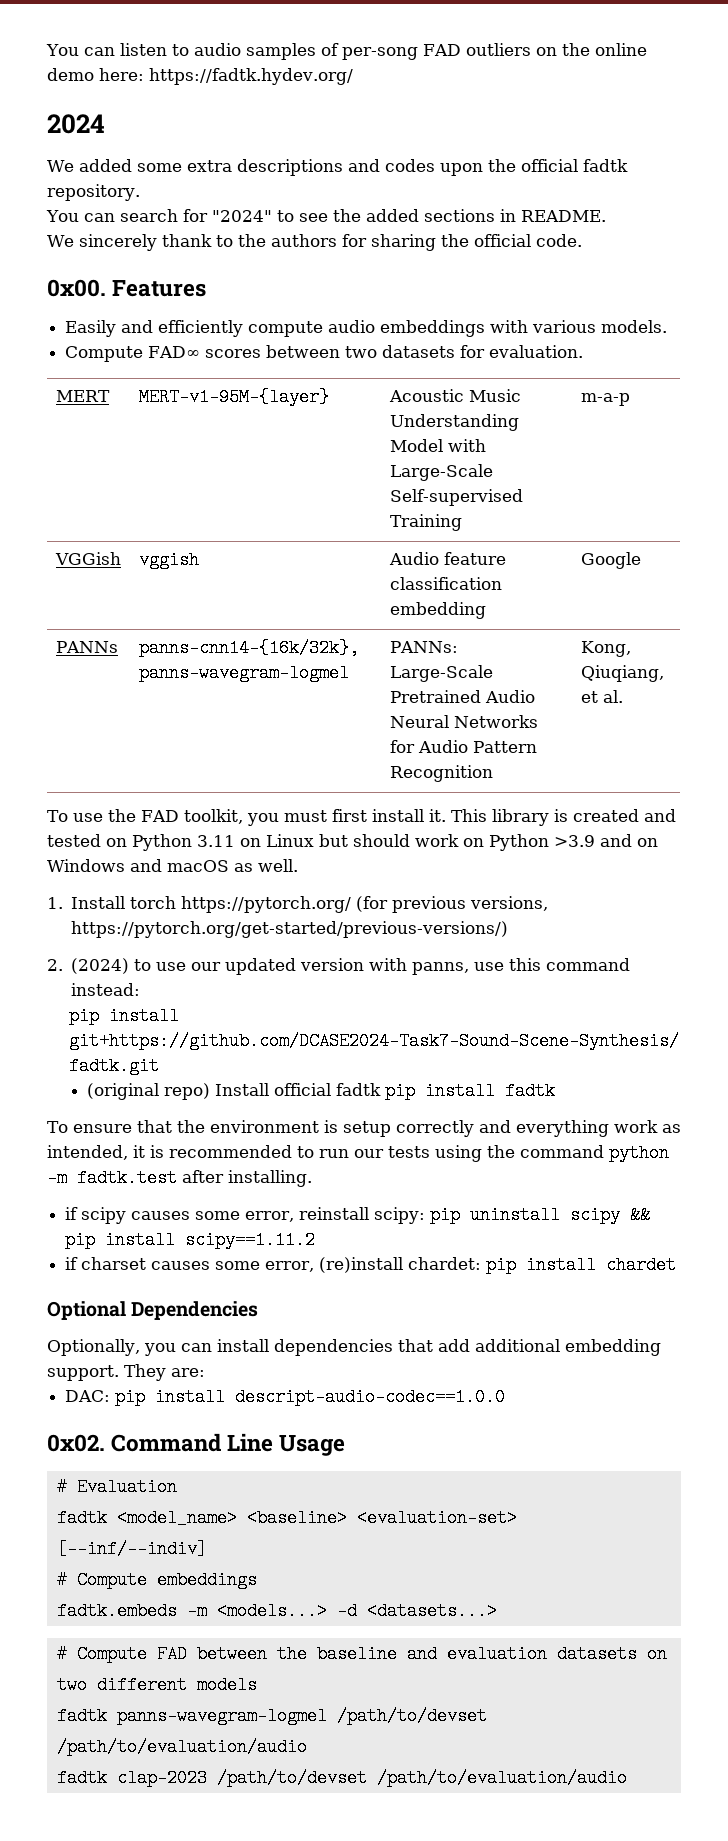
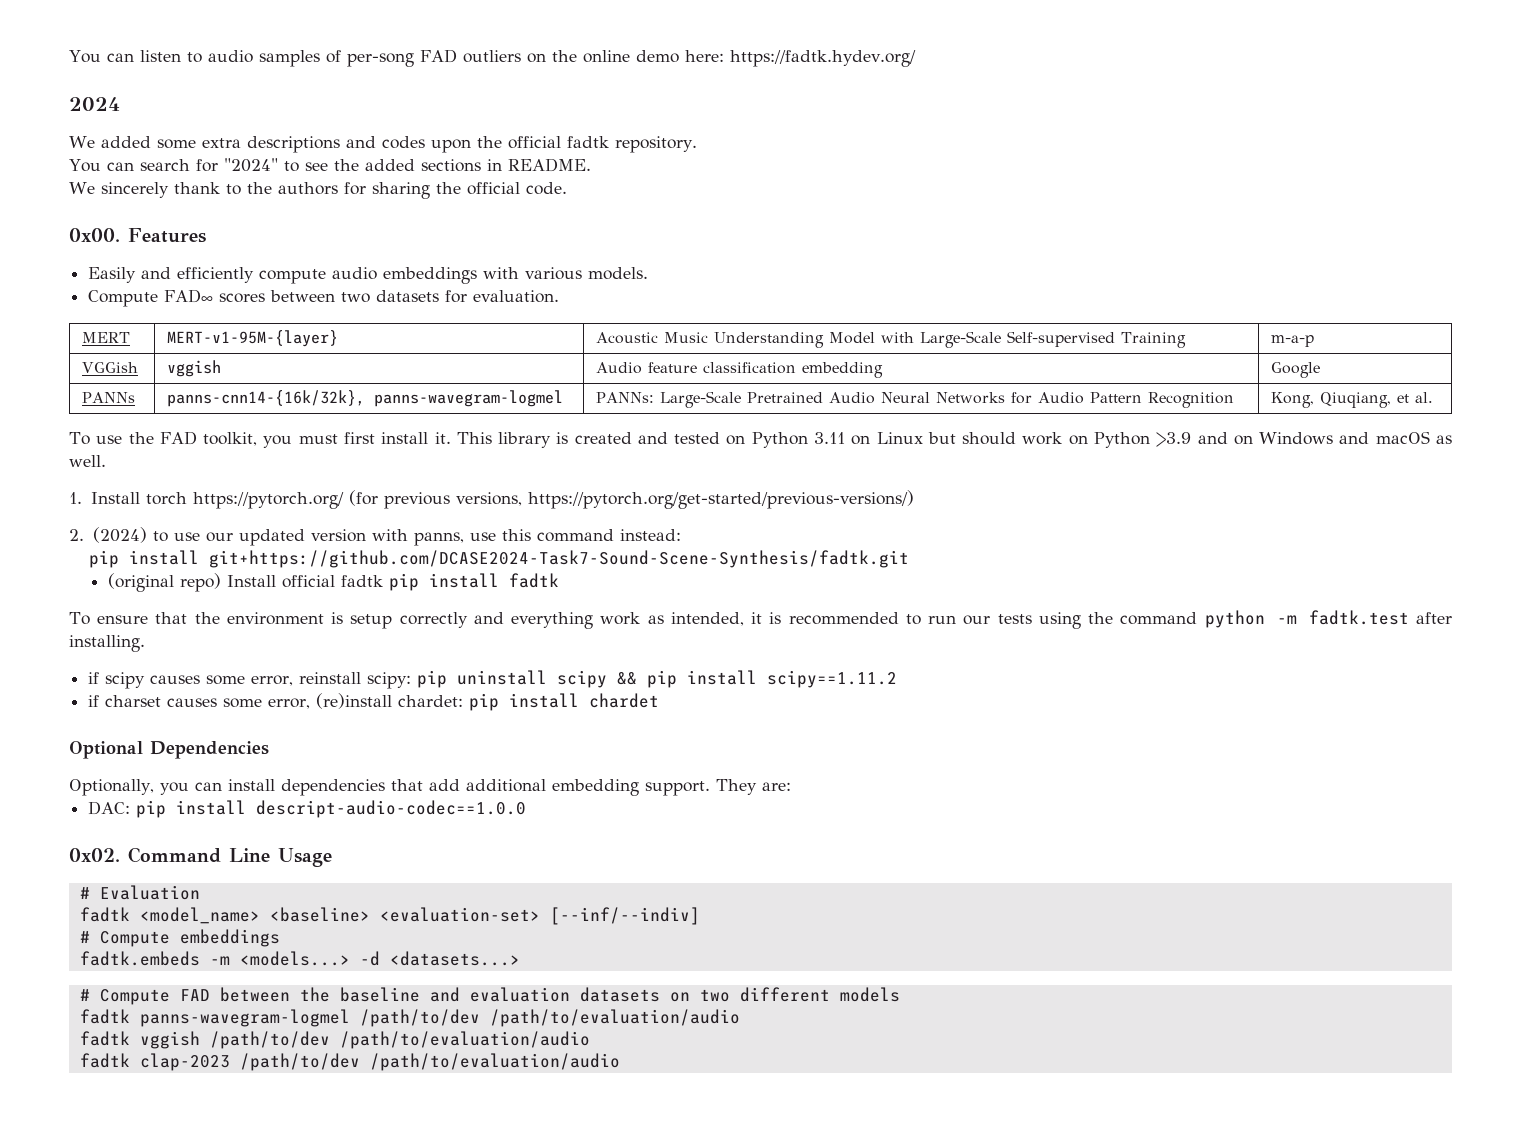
- fadtk panns-wavegram-logmel /path/to/devset /path/to/evaluation/audio
+ fadtk panns-wavegram-logmel /path/to/dev /path/to/evaluation/audio
+ fadtk vggish /path/to/dev /path/to/evaluation/audio
- fadtk clap-2023 /path/to/devset /path/to/evaluation/audio
+ fadtk clap-2023 /path/to/dev /path/to/evaluation/audio

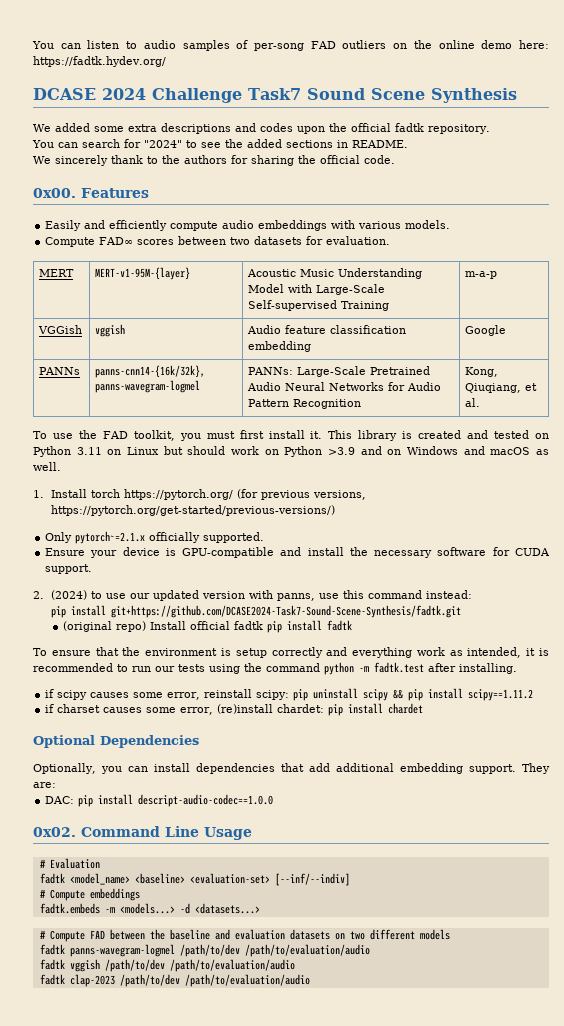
- 2024
+ DCASE 2024 Challenge Task7 Sound Scene Synthesis
+ Only pytorch~=2.1.x officially supported.
+ Ensure your device is GPU-compatible and install the necessary software for CUDA support.

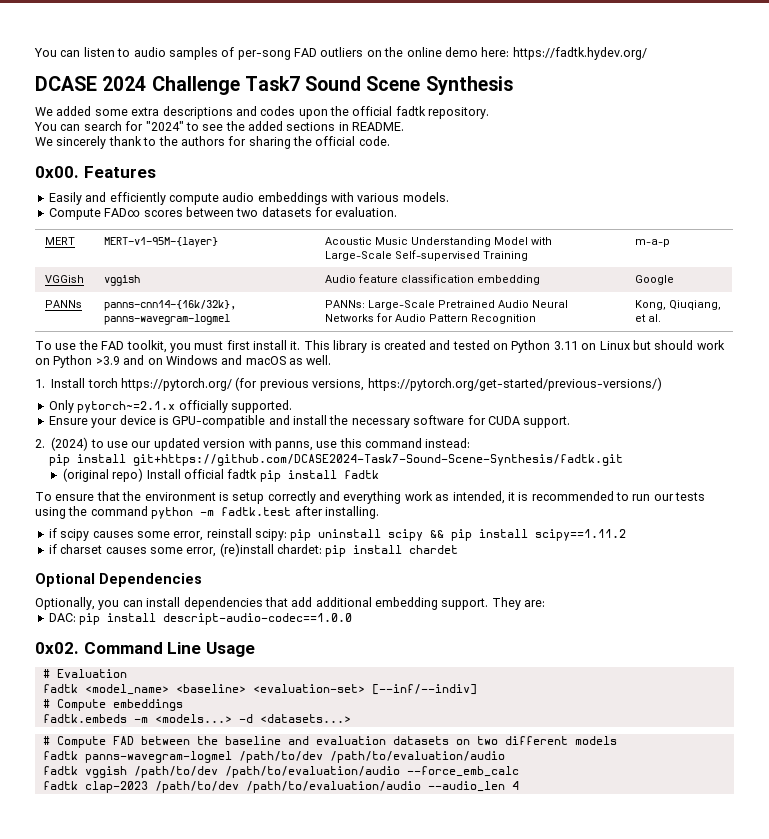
- fadtk vggish /path/to/dev /path/to/evaluation/audio
+ fadtk vggish /path/to/dev /path/to/evaluation/audio --force_emb_calc
- fadtk clap-2023 /path/to/dev /path/to/evaluation/audio
+ fadtk clap-2023 /path/to/dev /path/to/evaluation/audio --audio_len 4

